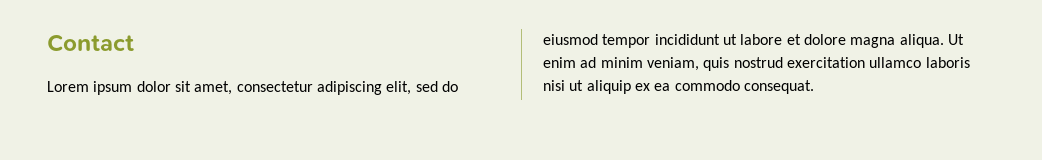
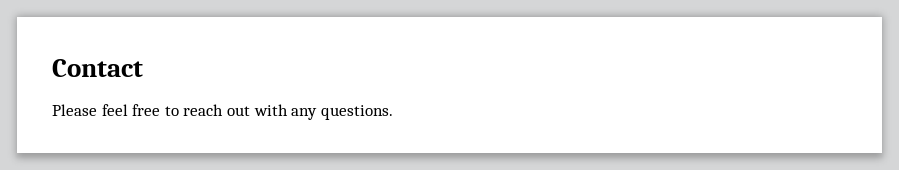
- Lorem ipsum dolor sit amet, consectetur adipiscing elit, sed do eiusmod tempor incididunt ut labore et dolore magna aliqua. Ut enim ad minim veniam, quis nostrud exercitation ullamco laboris nisi ut aliquip ex ea commodo consequat.
+ Please feel free to reach out with any questions.

